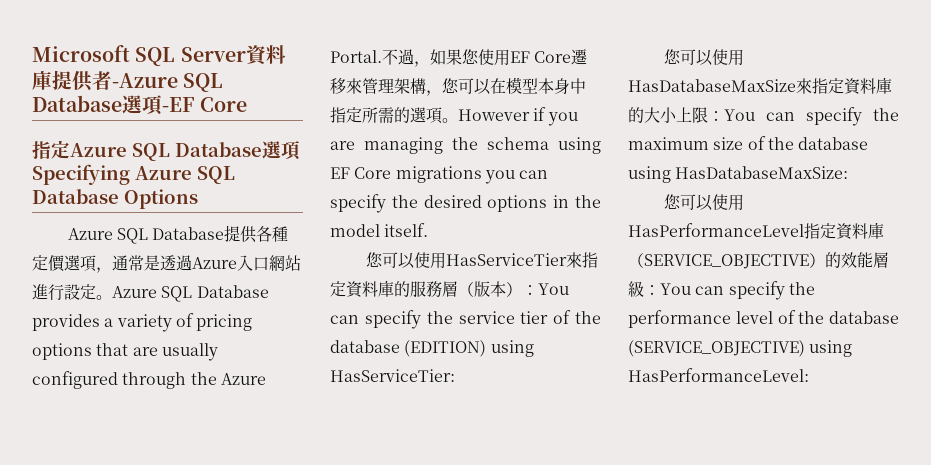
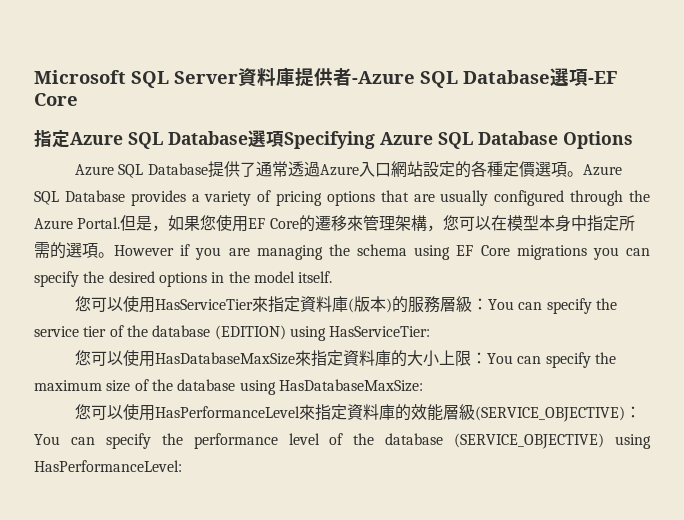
- Azure SQL Database提供各種定價選項，通常是透過Azure入口網站進行設定。
+ Azure SQL Database提供了通常透過Azure入口網站設定的各種定價選項。
- 不過，如果您使用EF Core遷移來管理架構，您可以在模型本身中指定所需的選項。
+ 但是，如果您使用EF Core的遷移來管理架構，您可以在模型本身中指定所需的選項。
- 您可以使用HasServiceTier來指定資料庫的服務層（版本）：You can specify the service tier of the database (EDITION) using HasServiceTier:
+ 您可以使用HasServiceTier來指定資料庫(版本)的服務層級：You can specify the service tier of the database (EDITION) using HasServiceTier:
- 您可以使用HasPerformanceLevel指定資料庫（SERVICE_OBJECTIVE）的效能層級：You can specify the performance level of the database (SERVICE_OBJECTIVE) using HasPerformanceLevel:
+ 您可以使用HasPerformanceLevel來指定資料庫的效能層級(SERVICE_OBJECTIVE)：You can specify the performance level of the database (SERVICE_OBJECTIVE) using HasPerformanceLevel:

